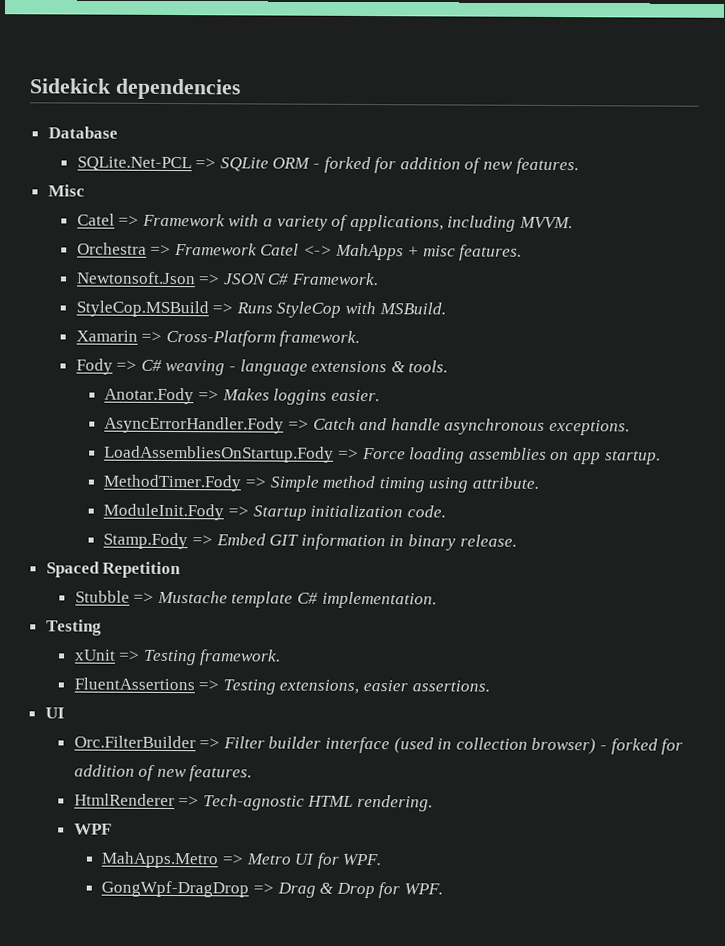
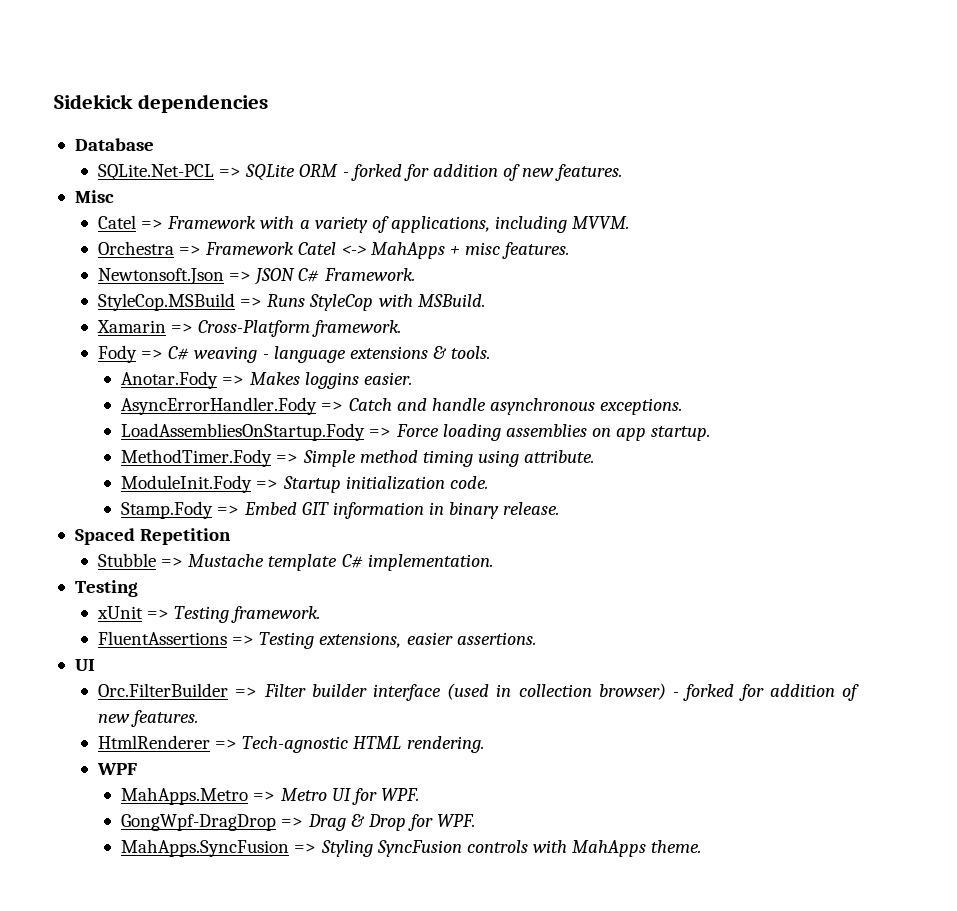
+ MahApps.SyncFusion => Styling SyncFusion controls with MahApps theme.

